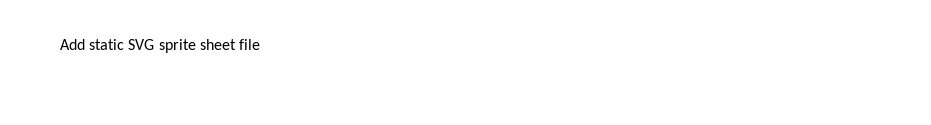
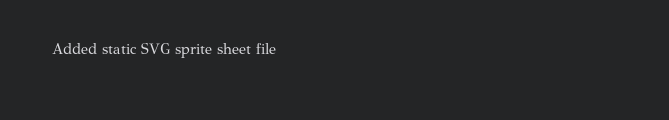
- Add static SVG sprite sheet file
+ Added static SVG sprite sheet file

